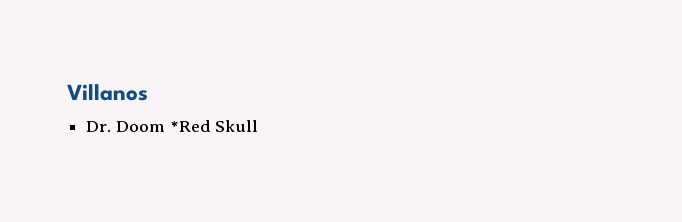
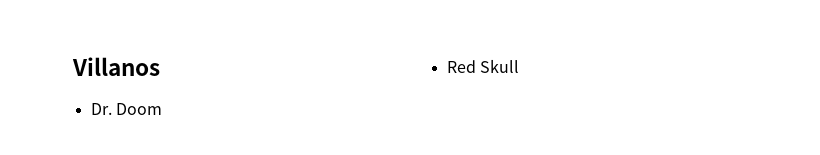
- Dr. Doom *Red Skull
+ Dr. Doom
+ Red Skull

